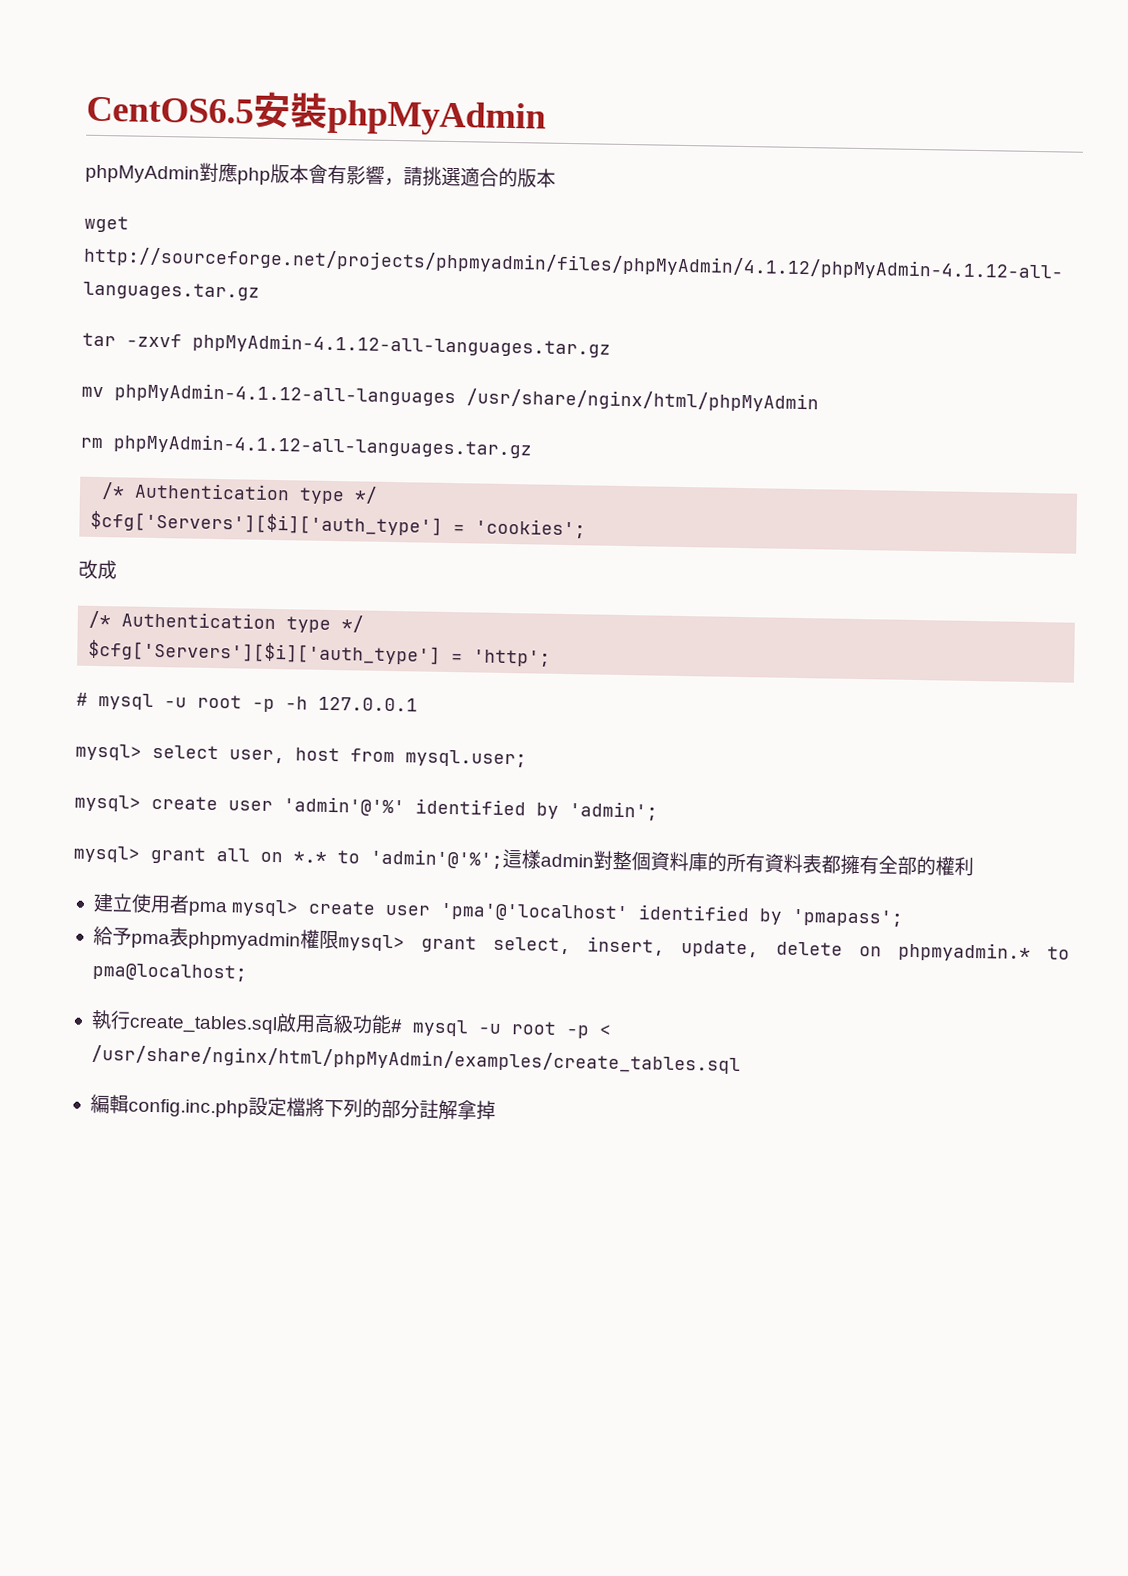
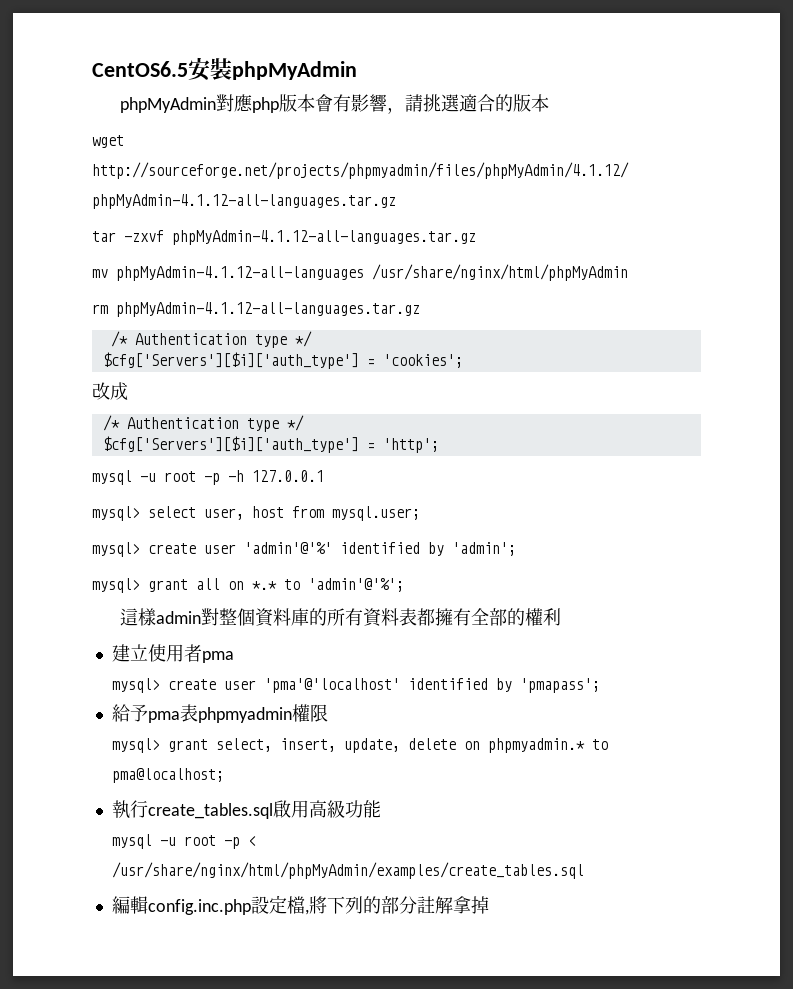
- # mysql -u root -p -h 127.0.0.1
+ mysql -u root -p -h 127.0.0.1
- mysql> grant all on *.* to 'admin'@'%';這樣admin對整個資料庫的所有資料表都擁有全部的權利
+ mysql> grant all on *.* to 'admin'@'%';
+ 這樣admin對整個資料庫的所有資料表都擁有全部的權利
- 建立使用者pma mysql> create user 'pma'@'localhost' identified by 'pmapass';
+ 建立使用者pma
+ mysql> create user 'pma'@'localhost' identified by 'pmapass';
- 給予pma表phpmyadmin權限mysql> grant select, insert, update, delete on phpmyadmin.* to pma@localhost;
+ 給予pma表phpmyadmin權限
+ mysql> grant select, insert, update, delete on phpmyadmin.* to pma@localhost;
- 執行create_tables.sql啟用高級功能# mysql -u root -p < /usr/share/nginx/html/phpMyAdmin/examples/create_tables.sql
+ 執行create_tables.sql啟用高級功能
+ mysql -u root -p < /usr/share/nginx/html/phpMyAdmin/examples/create_tables.sql
- 編輯config.inc.php設定檔將下列的部分註解拿掉
+ 編輯config.inc.php設定檔,將下列的部分註解拿掉

